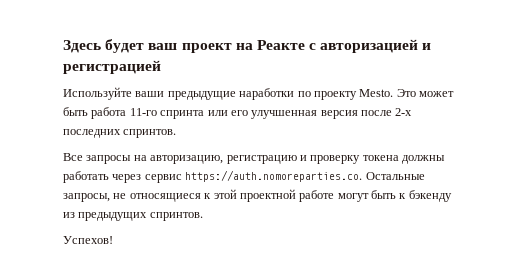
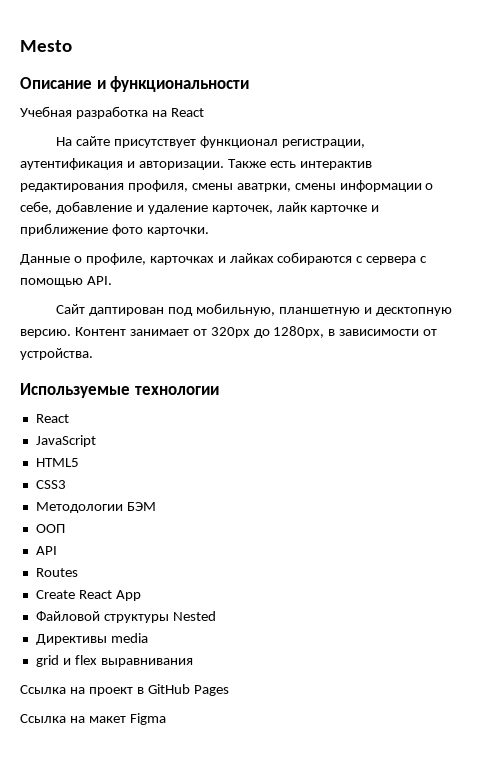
- Здесь будет ваш проект на Реакте с авторизацией и регистрацией
- Используйте ваши предыдущие наработки по проекту Mesto. Это может быть работа 11-го спринта или его улучшенная версия после 2-х последних спринтов.
- Все запросы на авторизацию, регистрацию и проверку токена должны работать через сервис https://auth.nomoreparties.co. Остальные запросы, не относящиеся к этой проектной работе могут быть к бэкенду из предыдущих спринтов.
- Успехов!
+ Mesto
+ Описание и функциональности
+ Учебная разработка на React
+ На сайте присутствует функционал регистрации, аутентификация и авторизации. Также есть интерактив редактирования профиля, смены аватрки, смены информации о себе, добавление и удаление карточек, лайк карточке и приближение фото карточки.
+ Данные о профиле, карточках и лайках собираются с сервера с помощью API.
+ Сайт даптирован под мобильную, планшетную и десктопную версию. Контент занимает от 320px до 1280px, в зависимости от устройства.
+ Используемые технологии
+ React
+ JavaScript
+ HTML5
+ CSS3
+ Методологии БЭМ
+ ООП
+ API
+ Routes
+ Create React App
+ Файловой структуры Nested
+ Директивы media
+ grid и flex выравнивания
+ Ссылка на проект в GitHub Pages
+ Ссылка на макет Figma

